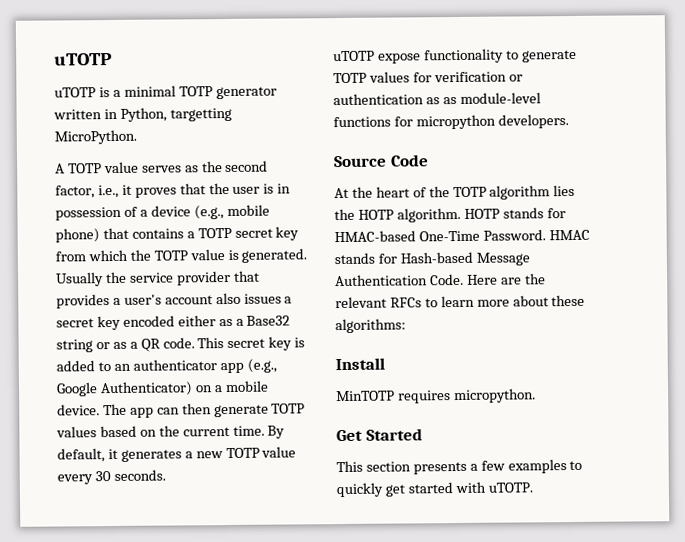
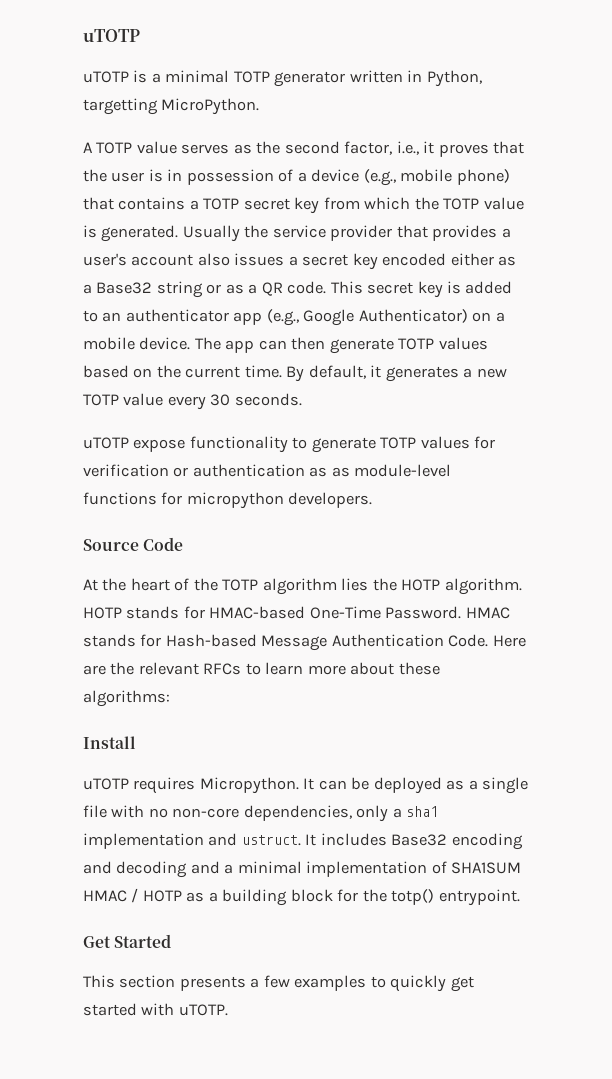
- MinTOTP requires micropython.
+ uTOTP requires Micropython. It can be deployed as a single file with no non-core dependencies, only a sha1 implementation and ustruct. It includes Base32 encoding and decoding and a minimal implementation of SHA1SUM HMAC / HOTP as a building block for the totp() entrypoint.

